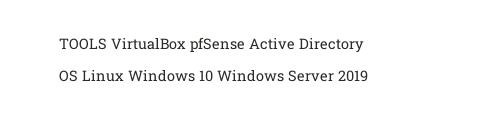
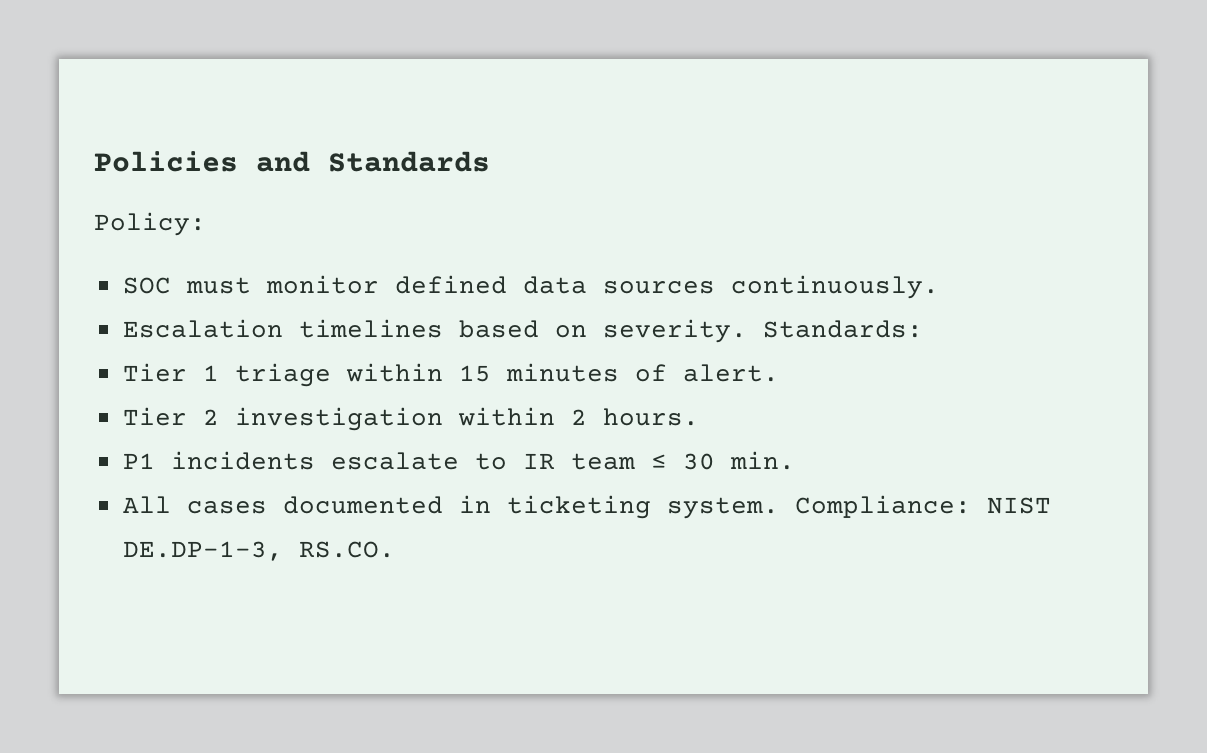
- TOOLS VirtualBox pfSense Active Directory
- OS Linux Windows 10 Windows Server 2019
+ Policies and Standards
+ Policy:
+ SOC must monitor defined data sources continuously.
+ Escalation timelines based on severity. Standards:
+ Tier 1 triage within 15 minutes of alert.
+ Tier 2 investigation within 2 hours.
+ P1 incidents escalate to IR team ≤ 30 min.
+ All cases documented in ticketing system. Compliance: NIST DE.DP-1–3, RS.CO.

